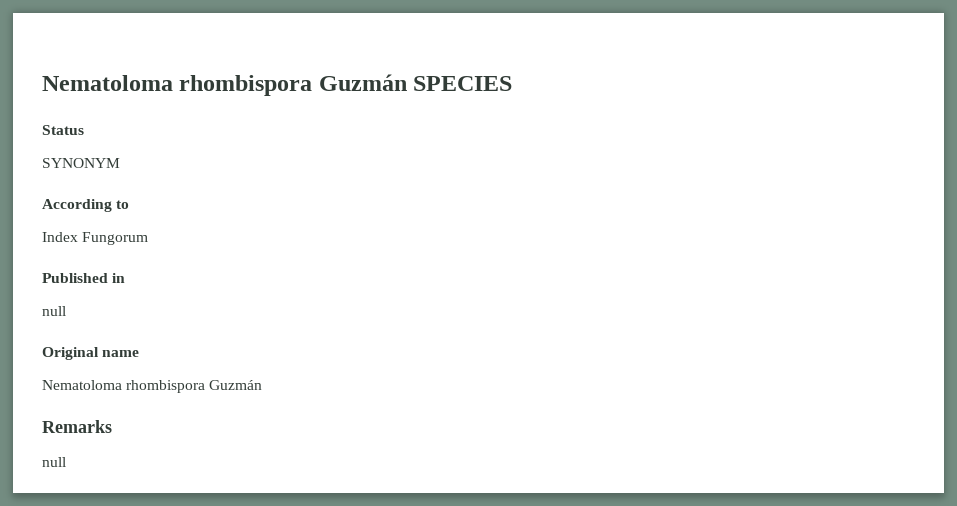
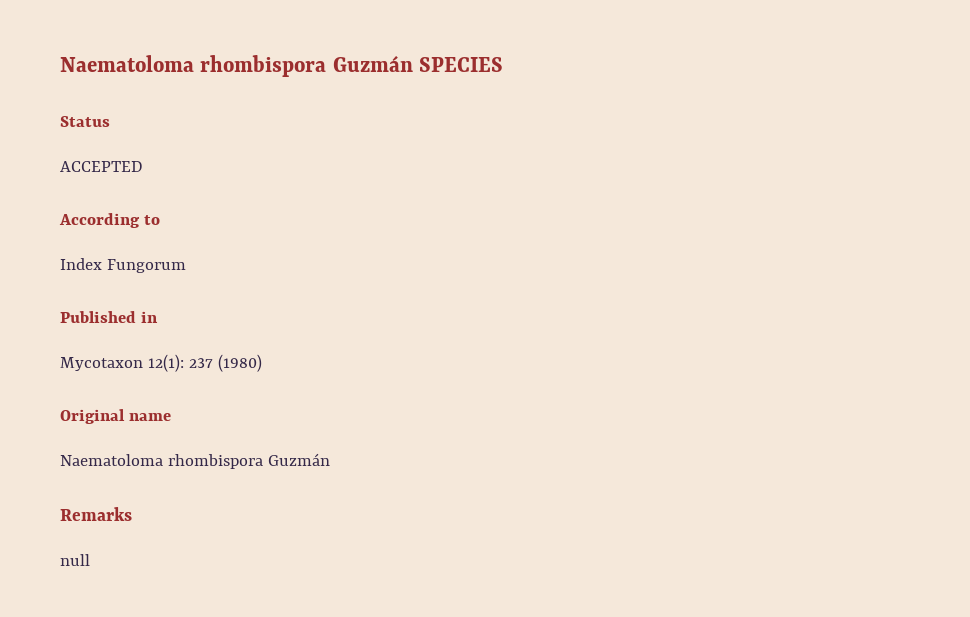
- Nematoloma rhombispora Guzmán SPECIES
+ Naematoloma rhombispora Guzmán SPECIES
- SYNONYM
+ ACCEPTED
  Published in
- null
+ Mycotaxon 12(1): 237 (1980)
  Original name
- Nematoloma rhombispora Guzmán
+ Naematoloma rhombispora Guzmán

